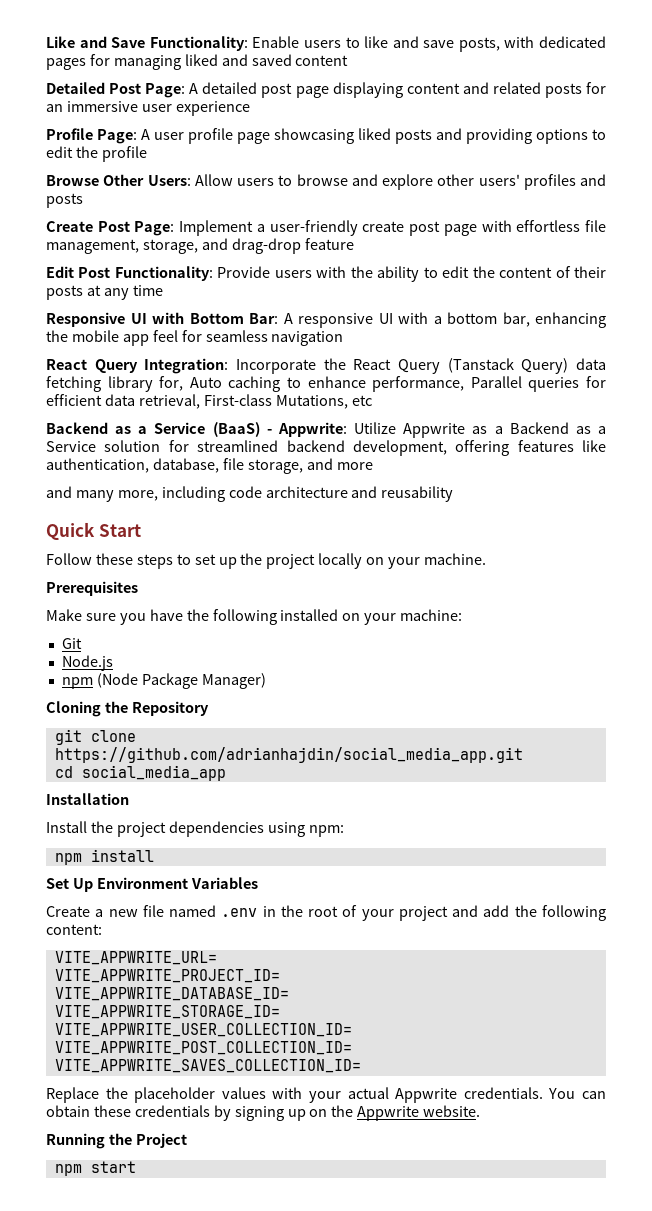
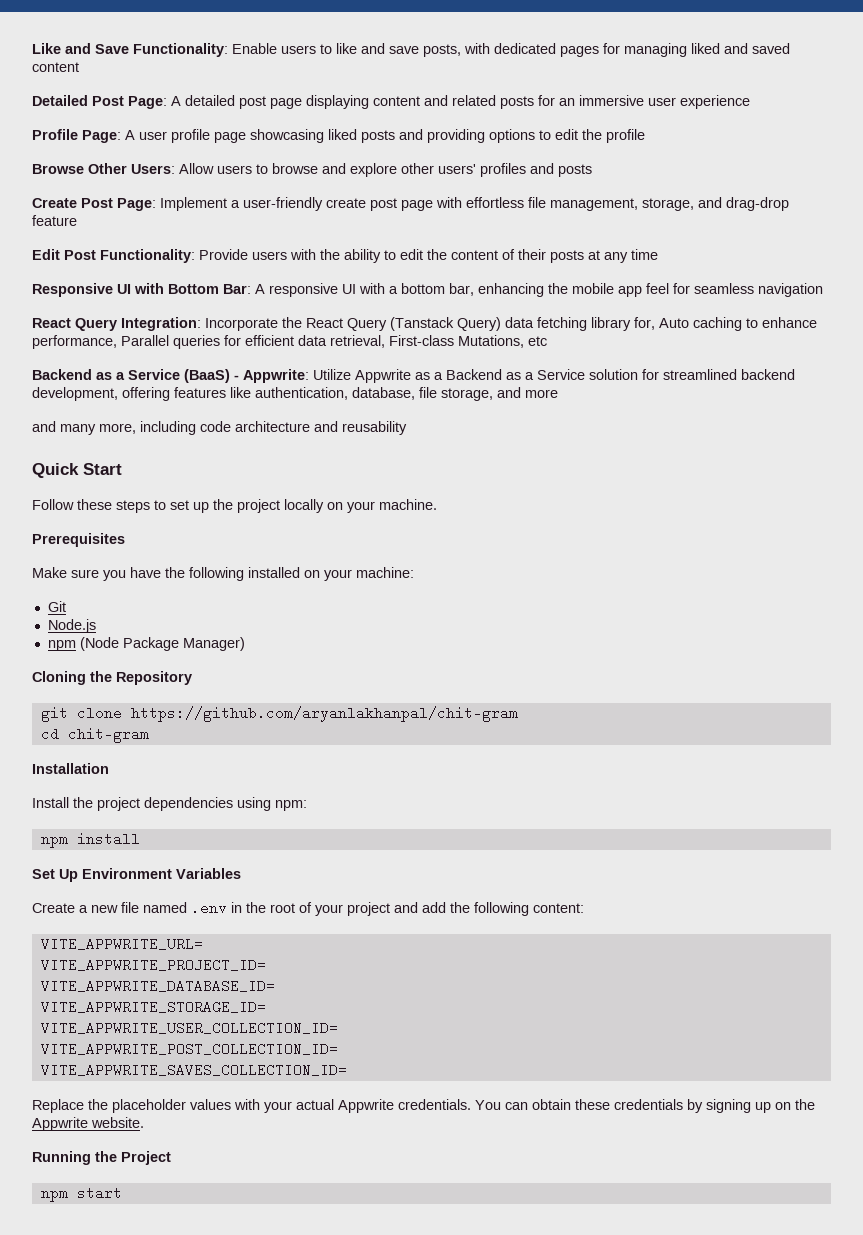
- git clone https://github.com/adrianhajdin/social_media_app.git
+ git clone https://github.com/aryanlakhanpal/chit-gram
- cd social_media_app
+ cd chit-gram

